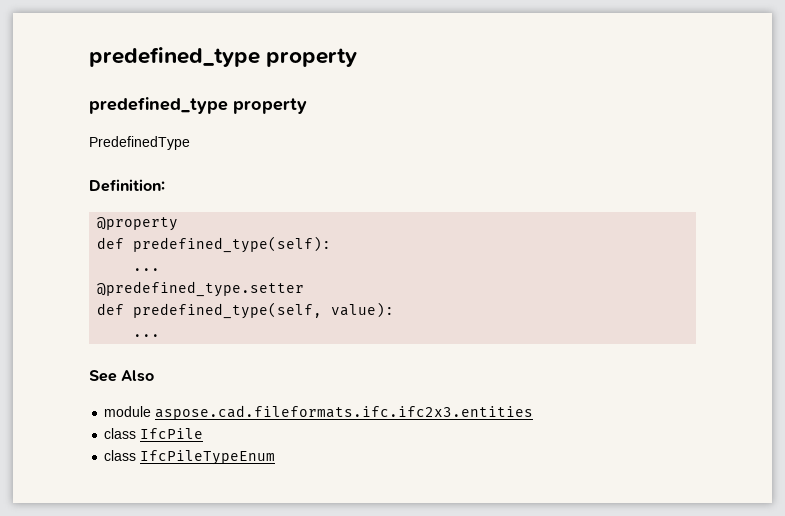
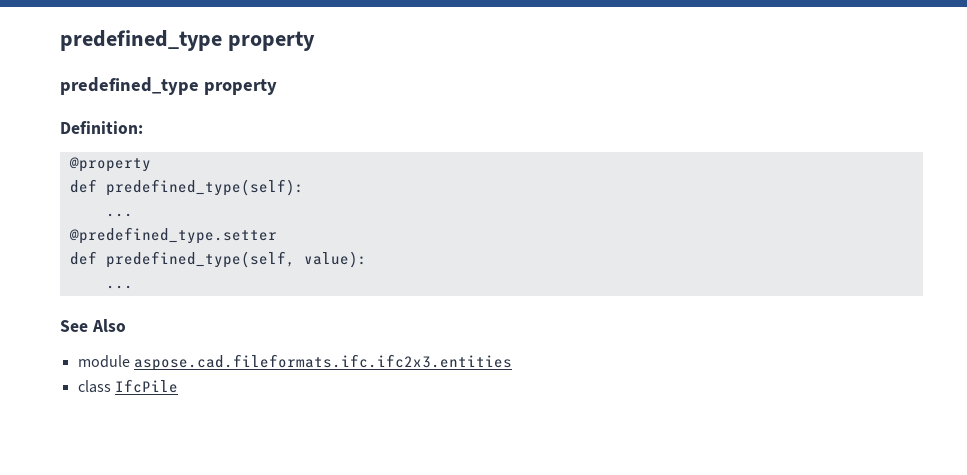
- PredefinedType
- class IfcPileTypeEnum

